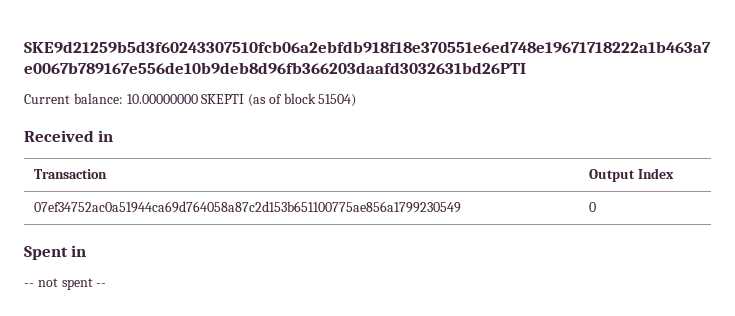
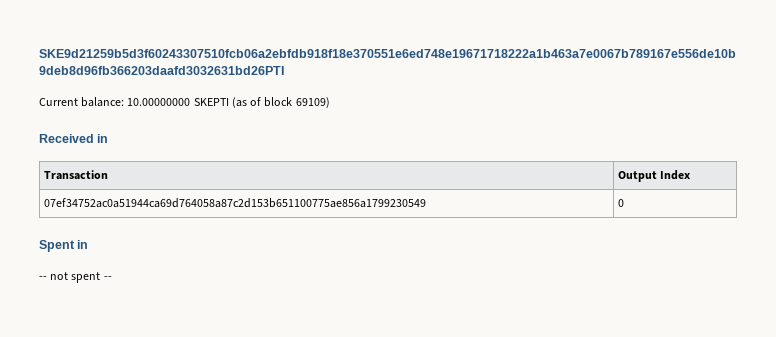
- Current balance: 10.00000000 SKEPTI (as of block 51504)
+ Current balance: 10.00000000 SKEPTI (as of block 69109)

